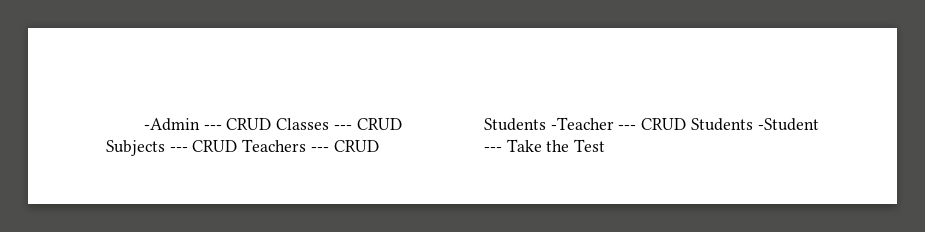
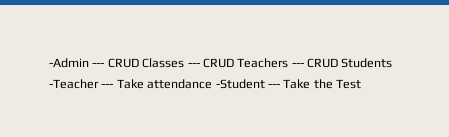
- -Admin --- CRUD Classes --- CRUD Subjects --- CRUD Teachers --- CRUD Students -Teacher --- CRUD Students -Student --- Take the Test
+ -Admin --- CRUD Classes --- CRUD Teachers --- CRUD Students -Teacher --- Take attendance -Student --- Take the Test

